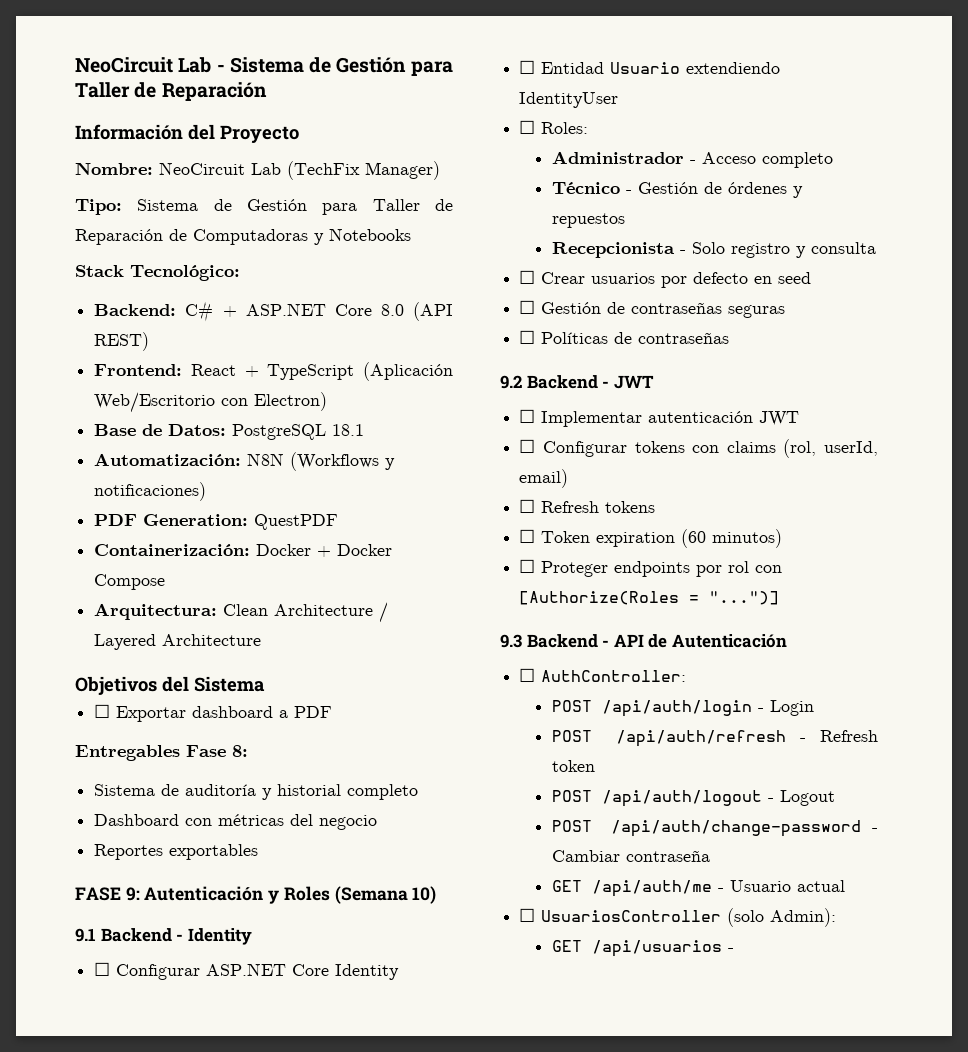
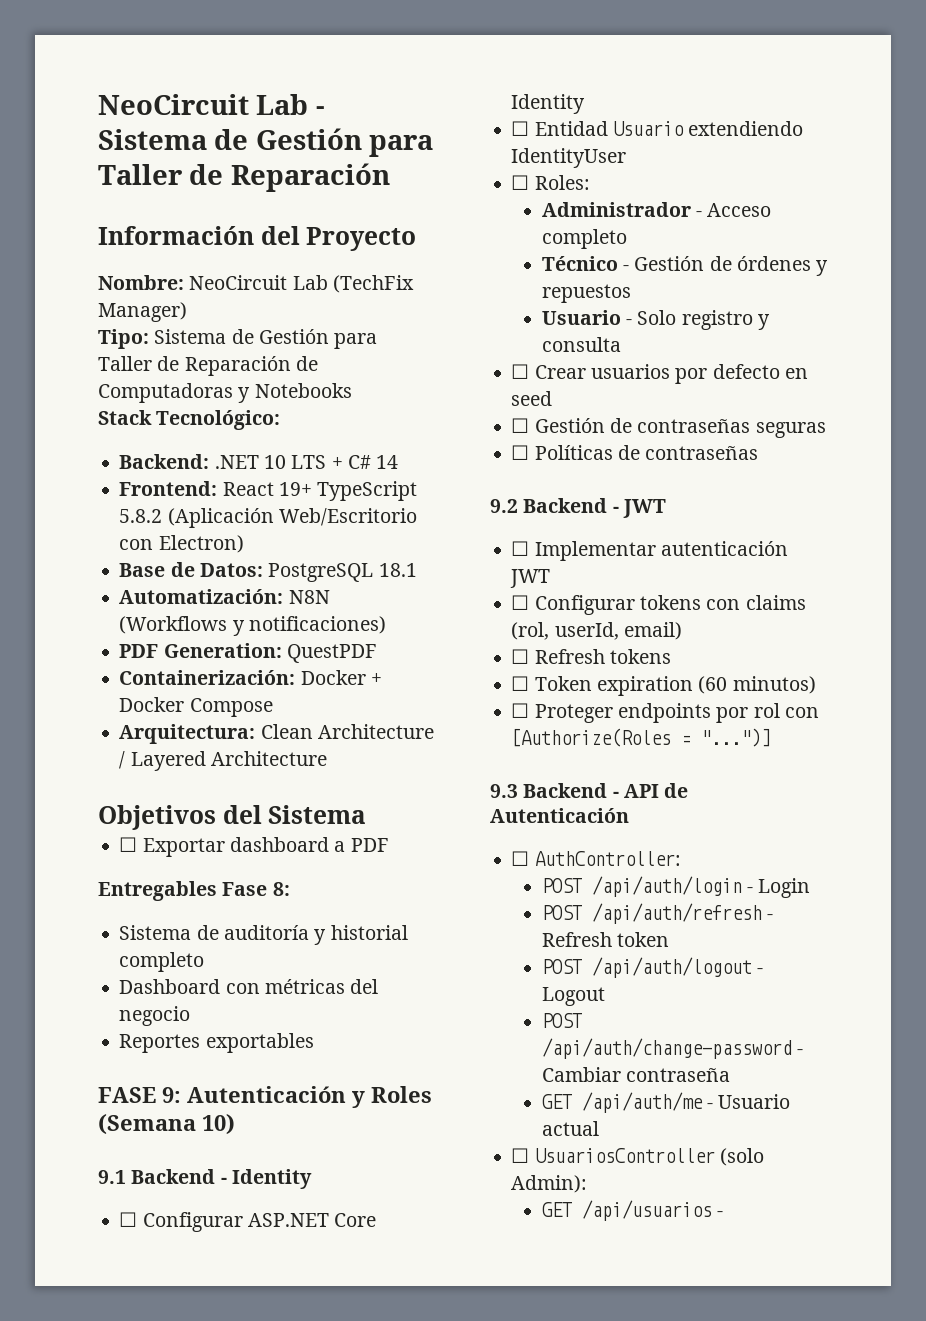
- Backend: C# + ASP.NET Core 8.0 (API REST)
+ Backend: .NET 10 LTS + C# 14
- Frontend: React + TypeScript (Aplicación Web/Escritorio con Electron)
+ Frontend: React 19+ TypeScript 5.8.2 (Aplicación Web/Escritorio con Electron)
- Recepcionista - Solo registro y consulta
+ Usuario - Solo registro y consulta

